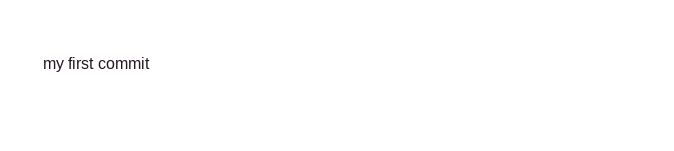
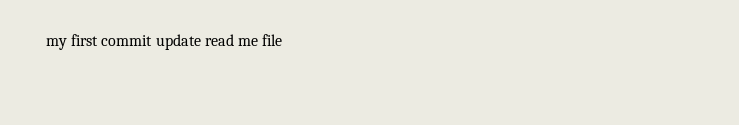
- my first commit
+ my first commit update read me file

